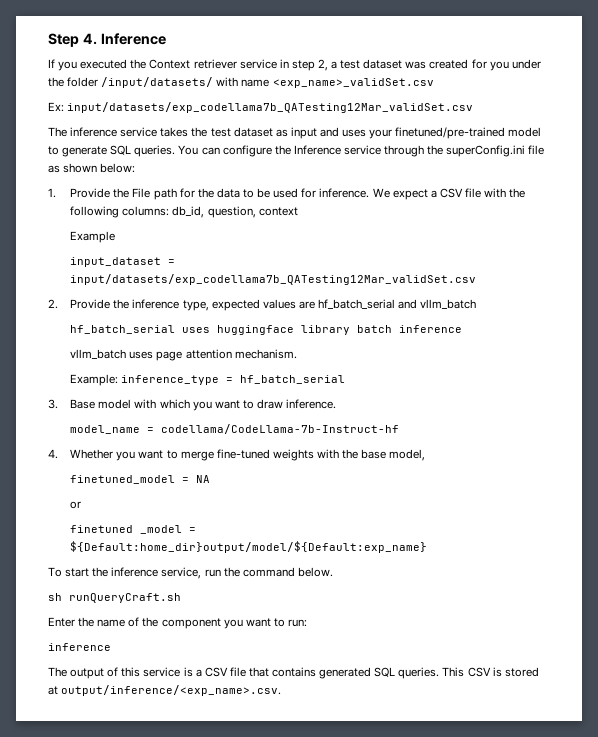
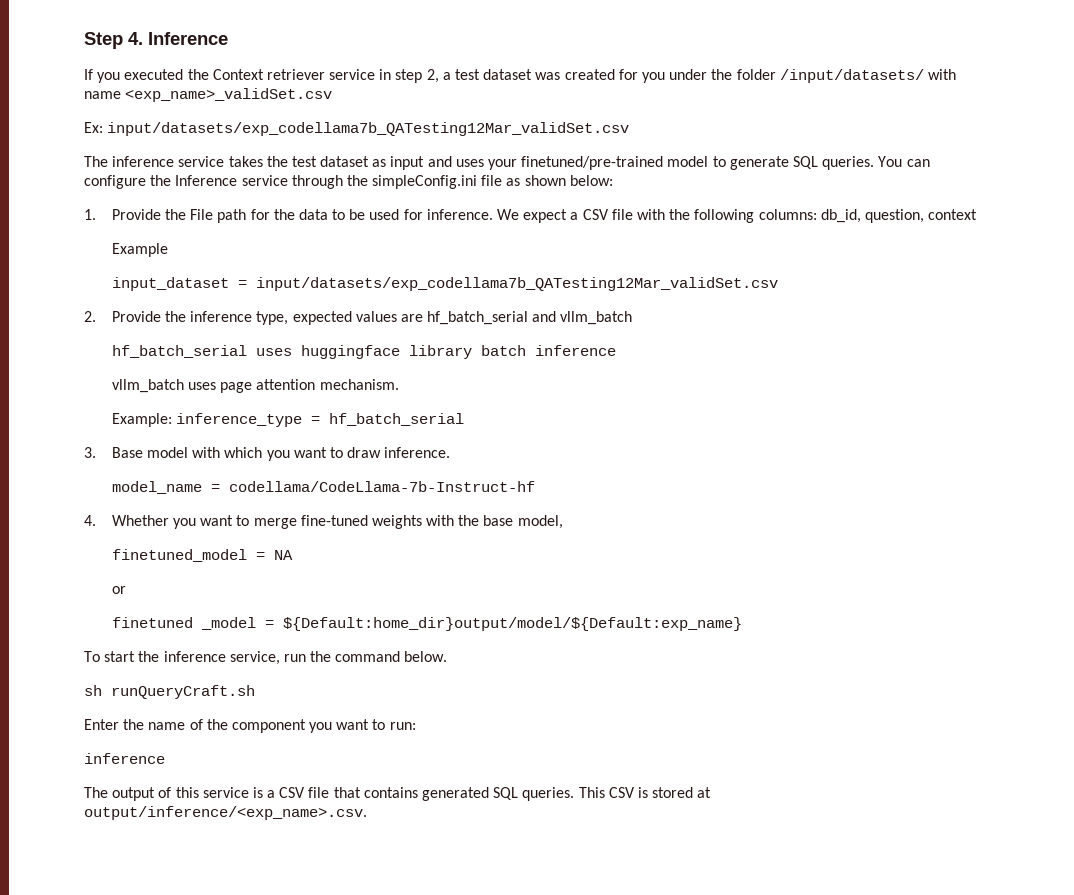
- You can configure the Inference service through the superConfig.ini file as shown below:
+ You can configure the Inference service through the simpleConfig.ini file as shown below:

